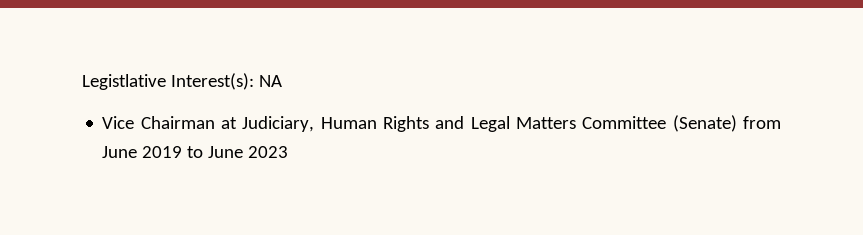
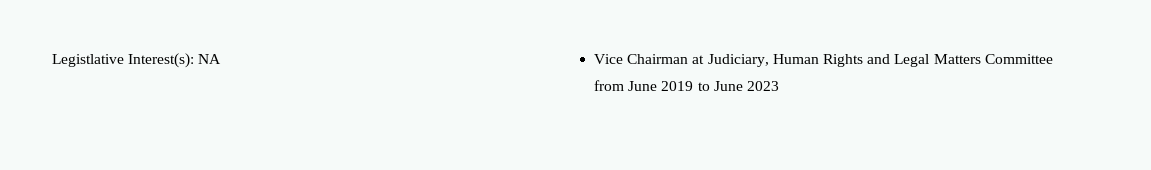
- Vice Chairman at Judiciary, Human Rights and Legal Matters Committee (Senate) from June 2019 to June 2023
+ Vice Chairman at Judiciary, Human Rights and Legal Matters Committee from June 2019 to June 2023

